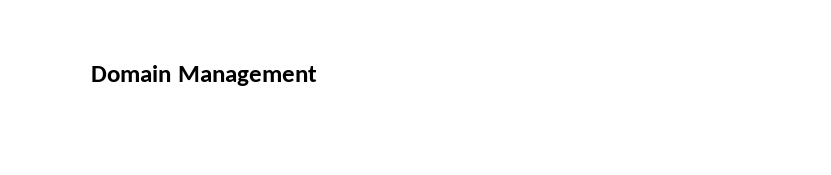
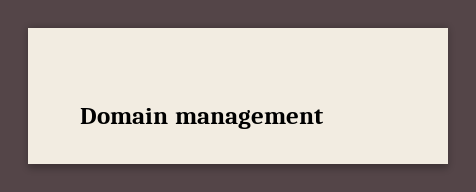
- Domain Management
+ Domain management

